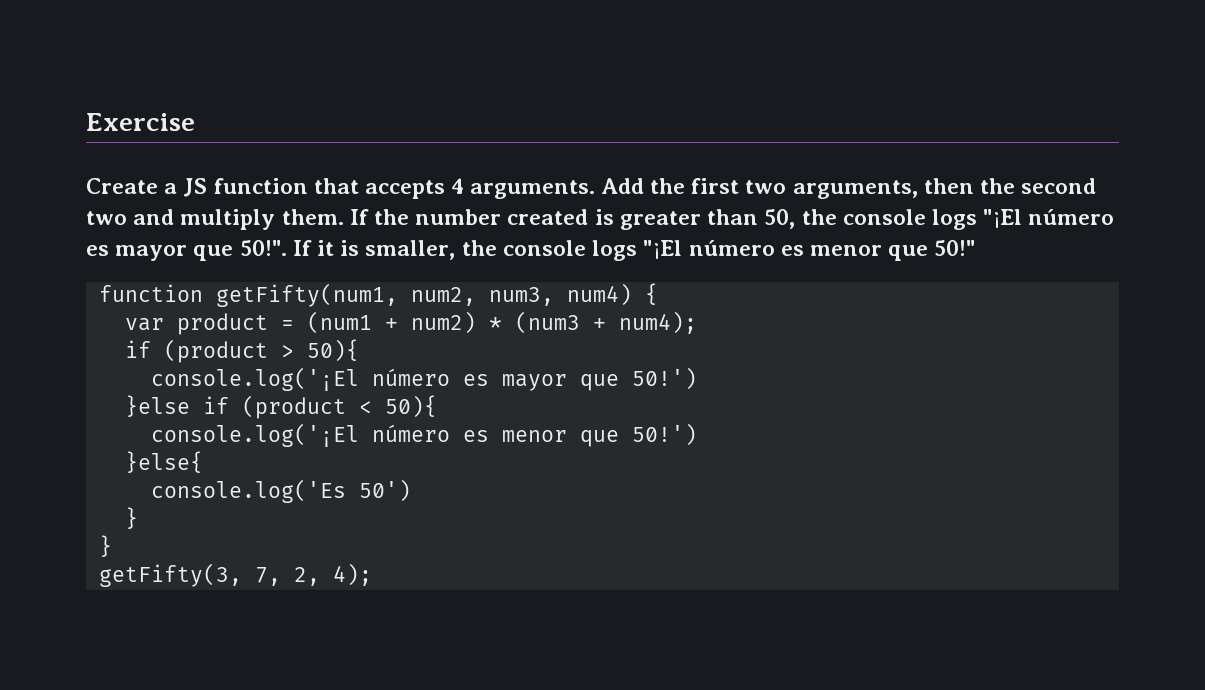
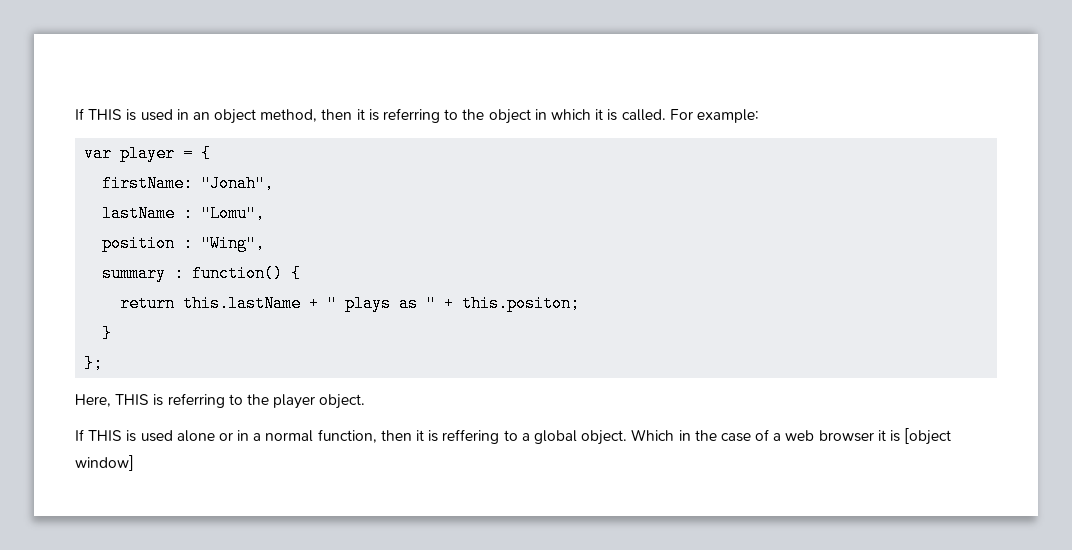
- Exercise
- Create a JS function that accepts 4 arguments. Add the first two arguments, then the second two and multiply them. If the number created is greater than 50, the console logs "¡El número es mayor que 50!". If it is smaller, the console logs "¡El número es menor que 50!"
- function getFifty(num1, num2, num3, num4) {
- var product = (num1 + num2) * (num3 + num4);
- if (product > 50){
- console.log('¡El número es mayor que 50!')
- }else if (product < 50){
- console.log('¡El número es menor que 50!')
- }else{
- console.log('Es 50')
+ If THIS is used in an object method, then it is referring to the object in which it is called. For example:
+ var player = {
+ firstName: "Jonah",
+ lastName : "Lomu",
+ position : "Wing",
+ summary : function() {
+ return this.lastName + " plays as " + this.positon;
  }
- }
- getFifty(3, 7, 2, 4);
+ };
+ Here, THIS is referring to the player object.
+ If THIS is used alone or in a normal function, then it is reffering to a global object. Which in the case of a web browser it is [object window]

